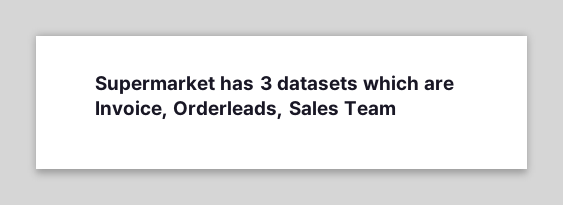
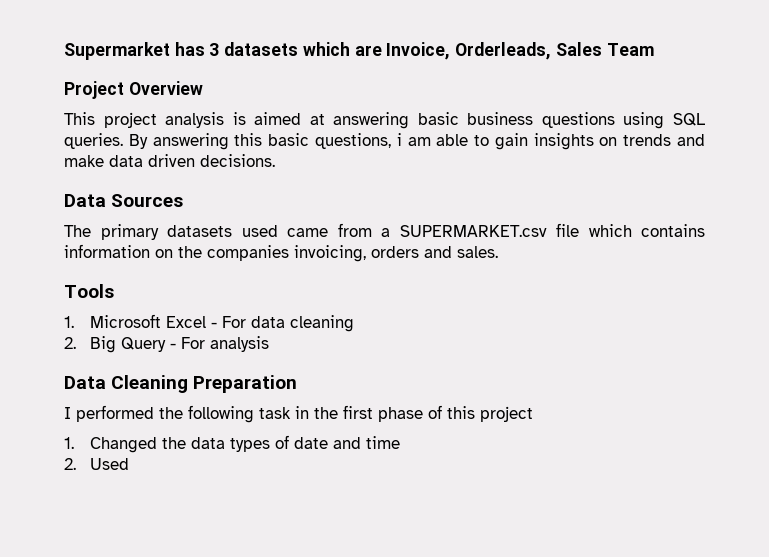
+ Project Overview
+ This project analysis is aimed at answering basic business questions using SQL queries. By answering this basic questions, i am able to gain insights on trends and make data driven decisions.
+ Data Sources
+ The primary datasets used came from a SUPERMARKET.csv file which contains information on the companies invoicing, orders and sales.
+ Tools
+ 1. Microsoft Excel - For data cleaning
+ 2. Big Query - For analysis
+ Data Cleaning Preparation
+ I performed the following task in the first phase of this project
+ 1. Changed the data types of date and time
+ 2. Used

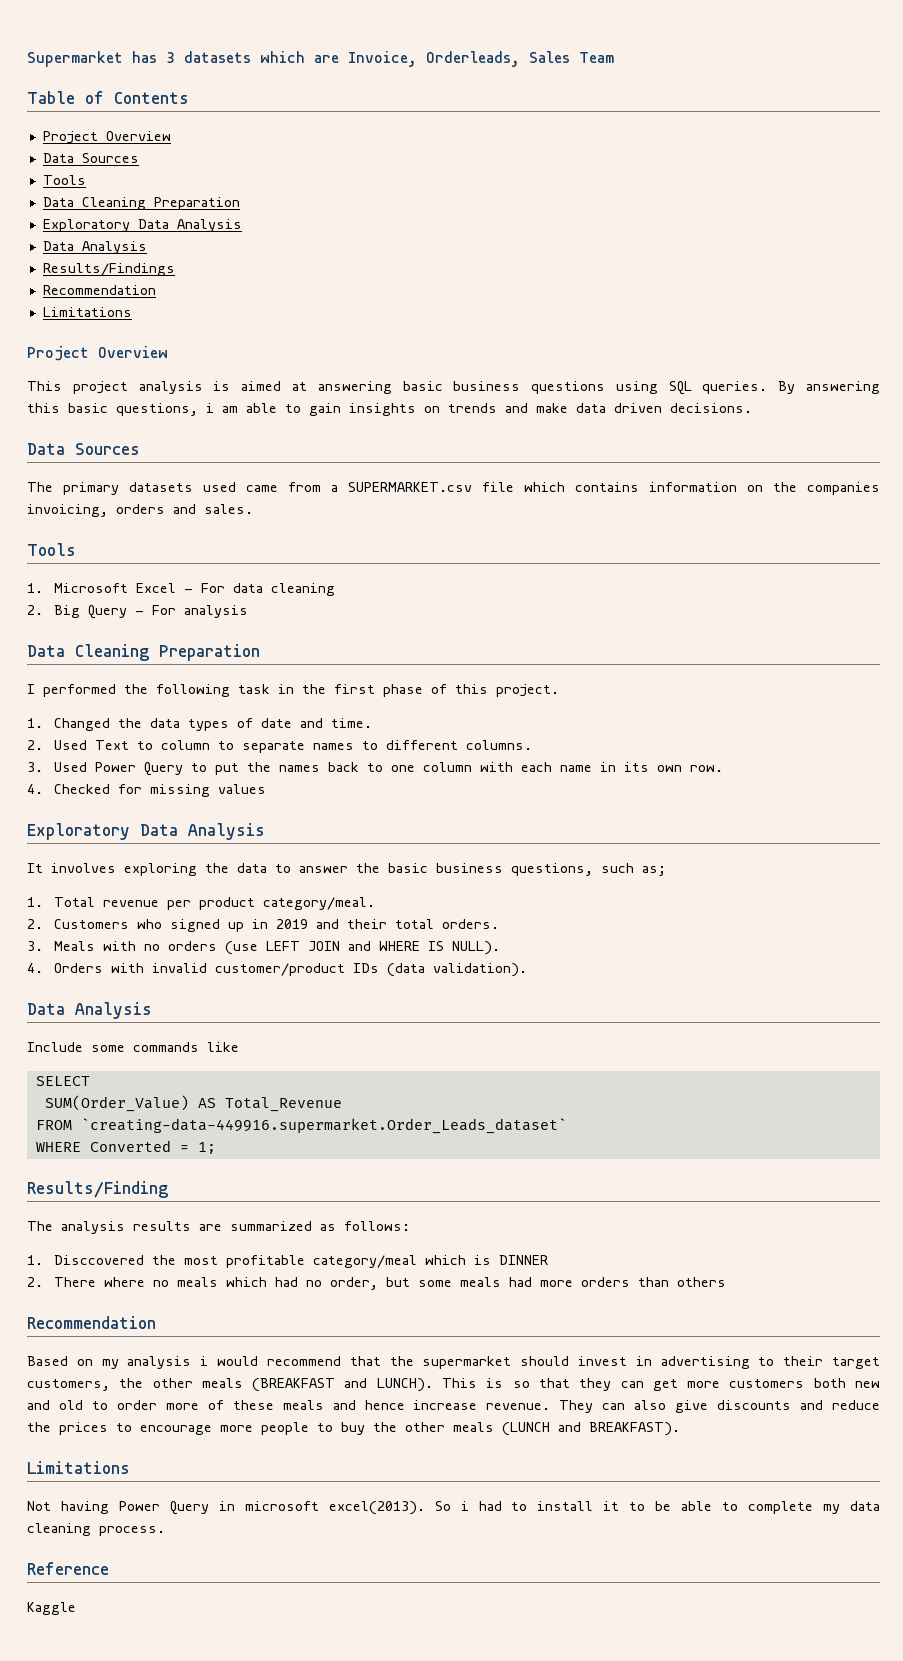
+ Table of Contents
+ Project Overview
+ Data Sources
+ Tools
+ Data Cleaning Preparation
+ Exploratory Data Analysis
+ Data Analysis
+ Results/Findings
+ Recommendation
+ Limitations
- I performed the following task in the first phase of this project
+ I performed the following task in the first phase of this project.
- 1. Changed the data types of date and time
+ 1. Changed the data types of date and time.
- 2. Used
+ 2. Used Text to column to separate names to different columns.
+ 3. Used Power Query to put the names back to one column with each name in its own row.
+ 4. Checked for missing values
+ Exploratory Data Analysis
+ It involves exploring the data to answer the basic business questions, such as;
+ 1. Total revenue per product category/meal.
+ 2. Customers who signed up in 2019 and their total orders.
+ 3. Meals with no orders (use LEFT JOIN and WHERE IS NULL).
+ 4. Orders with invalid customer/product IDs (data validation).
+ Data Analysis
+ Include some commands like
+ SELECT
+ SUM(Order_Value) AS Total_Revenue
+ FROM `creating-data-449916.supermarket.Order_Leads_dataset`
+ WHERE Converted = 1;
+ Results/Finding
+ The analysis results are summarized as follows:
+ 1. Disccovered the most profitable category/meal which is DINNER
+ 2. There where no meals which had no order, but some meals had more orders than others
+ Recommendation
+ Based on my analysis i would recommend that the supermarket should invest in advertising to their target customers, the other meals (BREAKFAST and LUNCH). This is so that they can get more customers both new and old to order more of these meals and hence increase revenue. They can also give discounts and reduce the prices to encourage more people to buy the other meals (LUNCH and BREAKFAST).
+ Limitations
+ Not having Power Query in microsoft excel(2013). So i had to install it to be able to complete my data cleaning process.
+ Reference
+ Kaggle

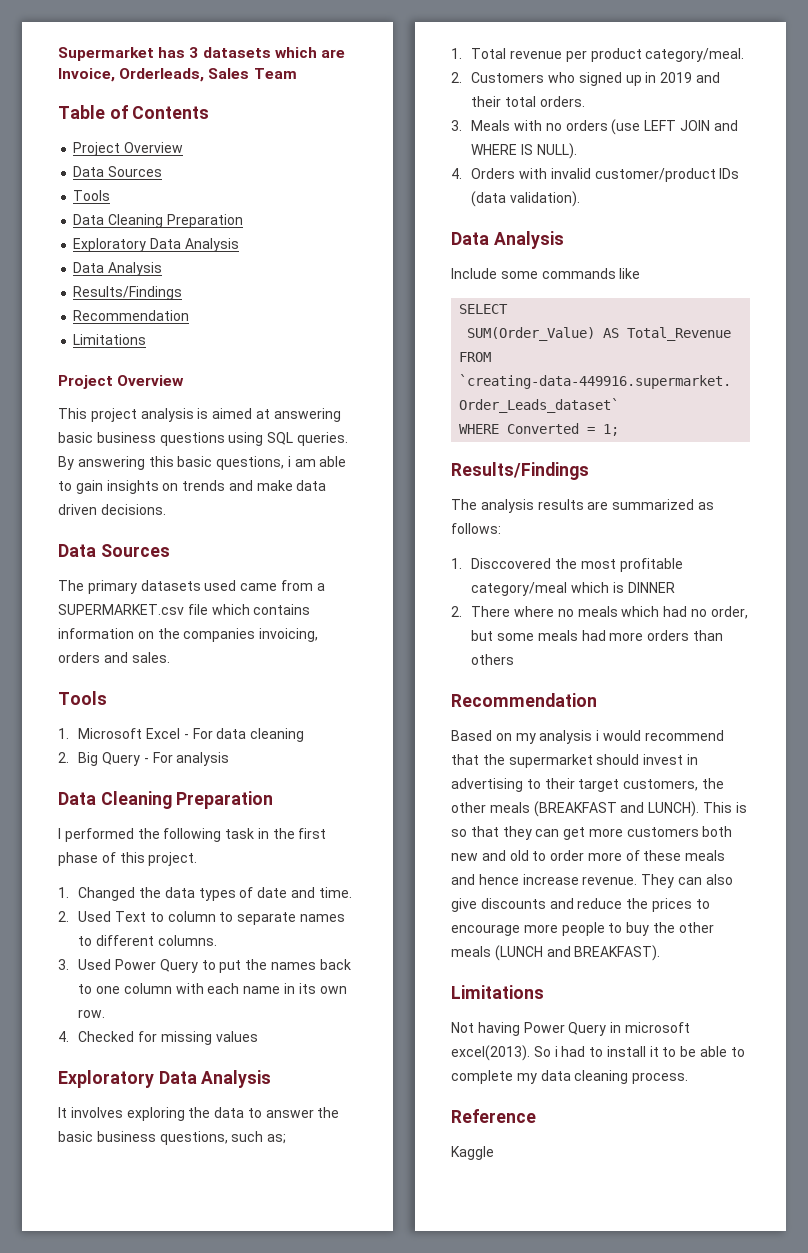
  WHERE Converted = 1;
- Results/Finding
+ Results/Findings

